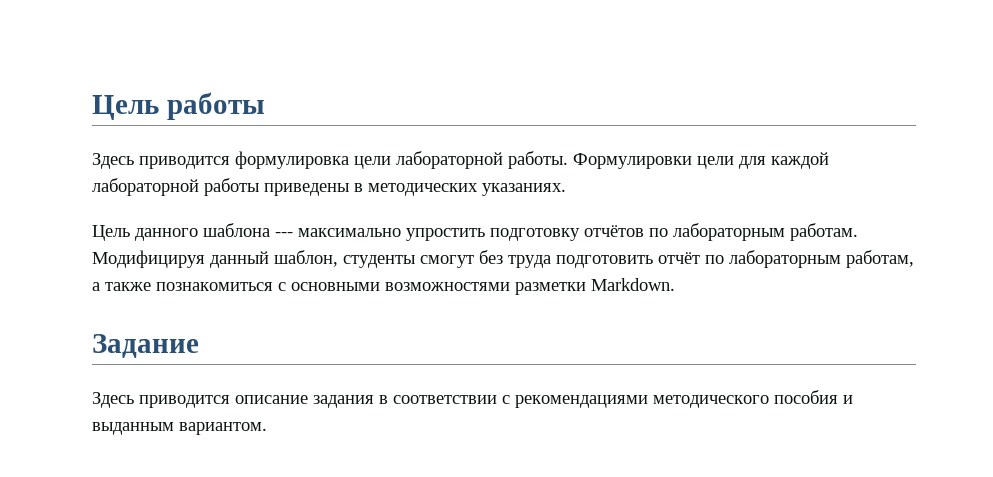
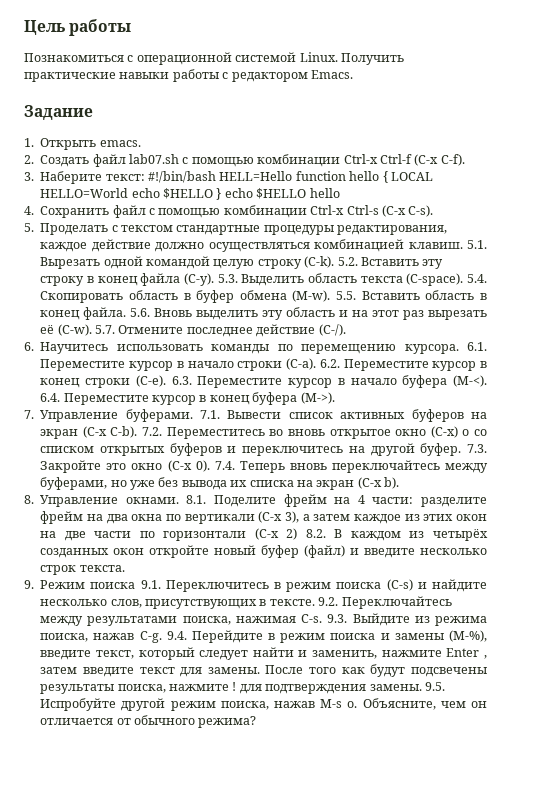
- Здесь приводится формулировка цели лабораторной работы. Формулировки цели для каждой лабораторной работы приведены в методических указаниях.
- Цель данного шаблона --- максимально упростить подготовку отчётов по лабораторным работам. Модифицируя данный шаблон, студенты смогут без труда подготовить отчёт по лабораторным работам, а также познакомиться с основными возможностями разметки Markdown.
+ Познакомиться с операционной системой Linux. Получить практические навыки работы с редактором Emacs.
  Задание
- Здесь приводится описание задания в соответствии с рекомендациями методического пособия и выданным вариантом.
+ 1. Открыть emacs.
+ 2. Создать файл lab07.sh с помощью комбинации Ctrl-x Ctrl-f (C-x C-f).
+ 3. Наберите текст: #!/bin/bash HELL=Hello function hello { LOCAL HELLO=World echo $HELLO } echo $HELLO hello
+ 4. Сохранить файл с помощью комбинации Ctrl-x Ctrl-s (C-x C-s).
+ 5. Проделать с текстом стандартные процедуры редактирования, каждое действие должно осуществляться комбинацией клавиш. 5.1. Вырезать одной командой целую строку (С-k). 5.2. Вставить эту строку в конец файла (C-y). 5.3. Выделить область текста (C-space). 5.4. Скопировать область в буфер обмена (M-w). 5.5. Вставить область в конец файла. 5.6. Вновь выделить эту область и на этот раз вырезать её (C-w). 5.7. Отмените последнее действие (C-/).
+ 6. Научитесь использовать команды по перемещению курсора. 6.1. Переместите курсор в начало строки (C-a). 6.2. Переместите курсор в конец строки (C-e). 6.3. Переместите курсор в начало буфера (M-<). 6.4. Переместите курсор в конец буфера (M->).
+ 7. Управление буферами. 7.1. Вывести список активных буферов на экран (C-x C-b). 7.2. Переместитесь во вновь открытое окно (C-x) o со списком открытых буферов и переключитесь на другой буфер. 7.3. Закройте это окно (C-x 0). 7.4. Теперь вновь переключайтесь между буферами, но уже без вывода их списка на экран (C-x b).
+ 8. Управление окнами. 8.1. Поделите фрейм на 4 части: разделите фрейм на два окна по вертикали (C-x 3), а затем каждое из этих окон на две части по горизонтали (C-x 2) 8.2. В каждом из четырёх созданных окон откройте новый буфер (файл) и введите несколько строк текста.
+ 9. Режим поиска 9.1. Переключитесь в режим поиска (C-s) и найдите несколько слов, присутствующих в тексте. 9.2. Переключайтесь между результатами поиска, нажимая C-s. 9.3. Выйдите из режима поиска, нажав C-g. 9.4. Перейдите в режим поиска и замены (M-%), введите текст, который следует найти и заменить, нажмите Enter , затем введите текст для замены. После того как будут подсвечены результаты поиска, нажмите ! для подтверждения замены. 9.5. Испробуйте другой режим поиска, нажав M-s o. Объясните, чем он отличается от обычного режима?

